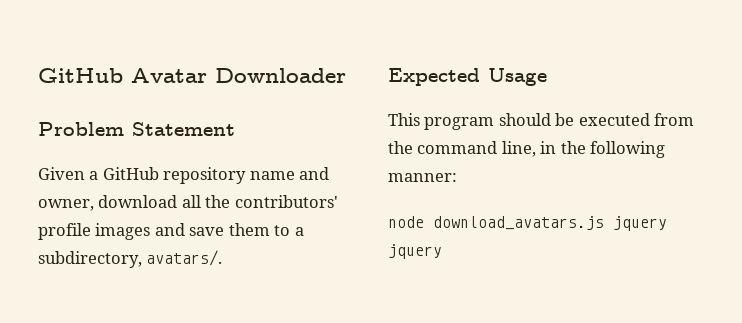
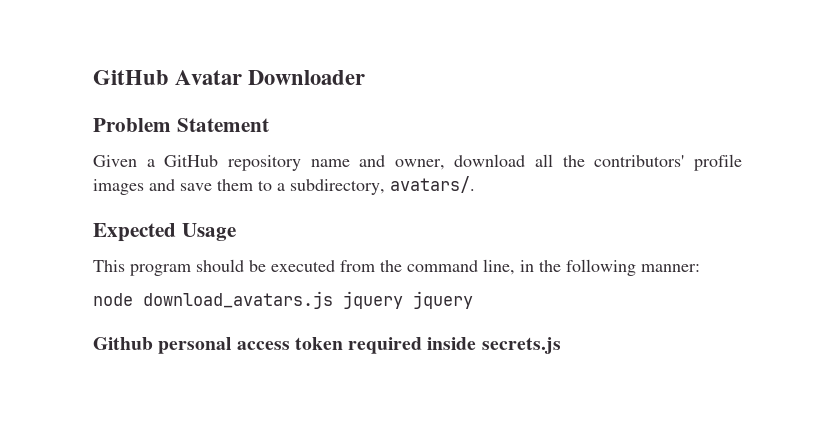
+ Github personal access token required inside secrets.js

